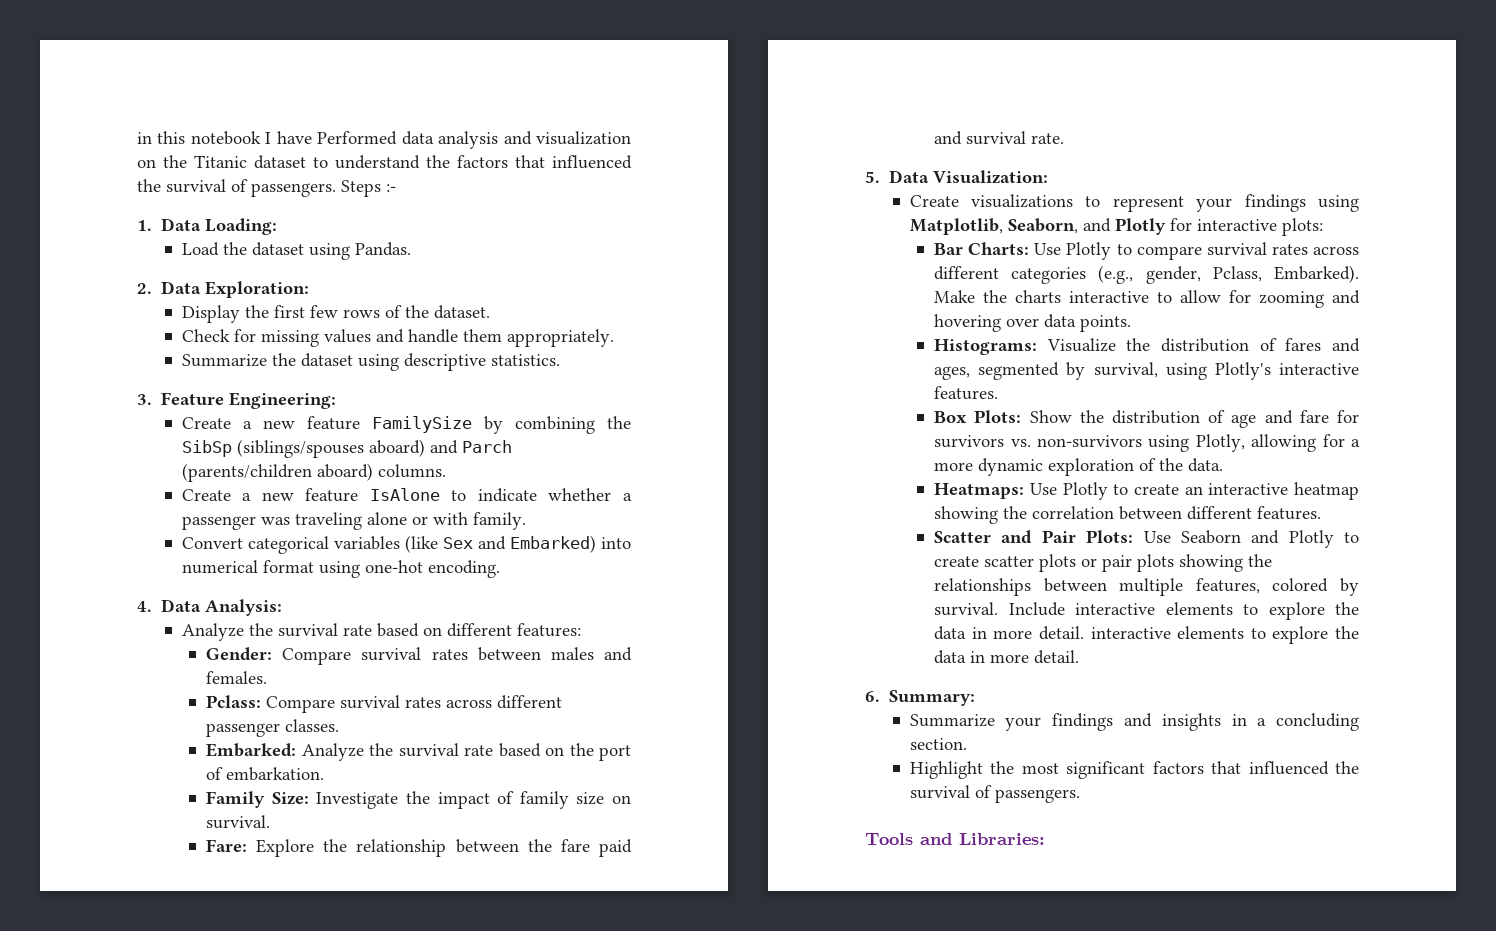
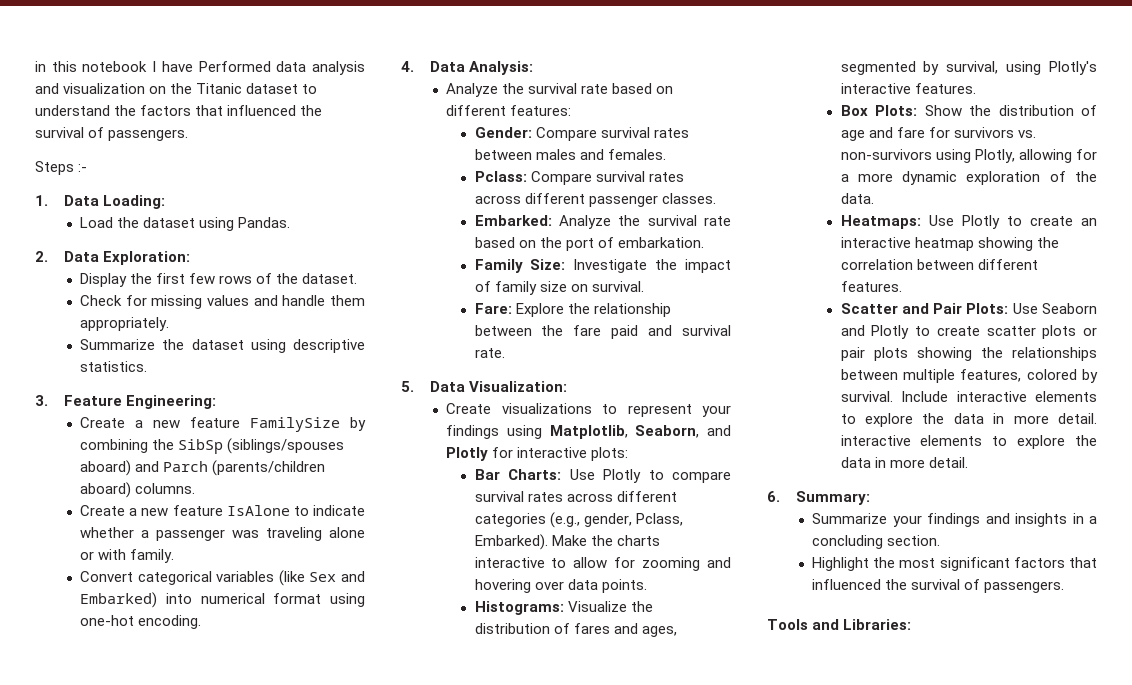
- in this notebook I have Performed data analysis and visualization on the Titanic dataset to understand the factors that influenced the survival of passengers. Steps :-
+ in this notebook I have Performed data analysis and visualization on the Titanic dataset to understand the factors that influenced the survival of passengers.
+ Steps :-

